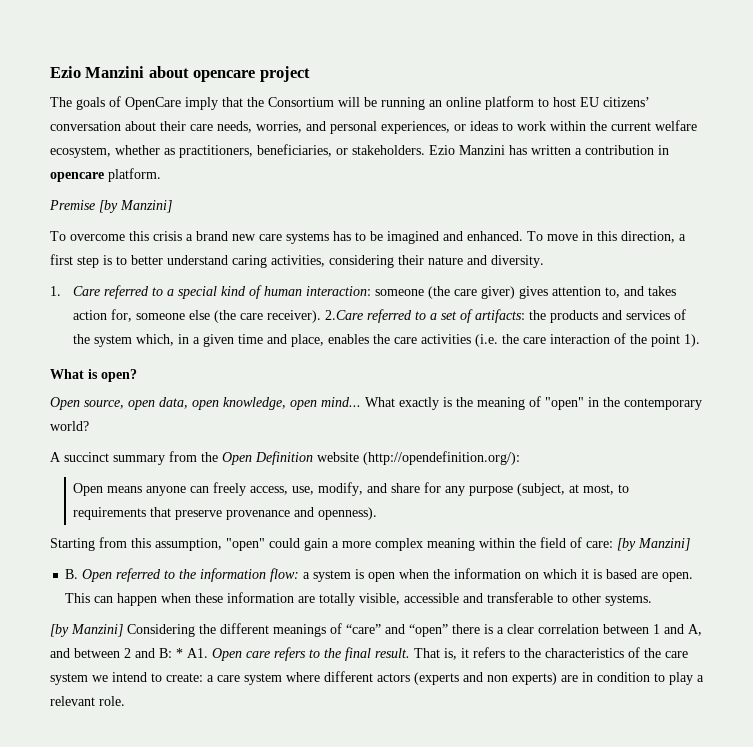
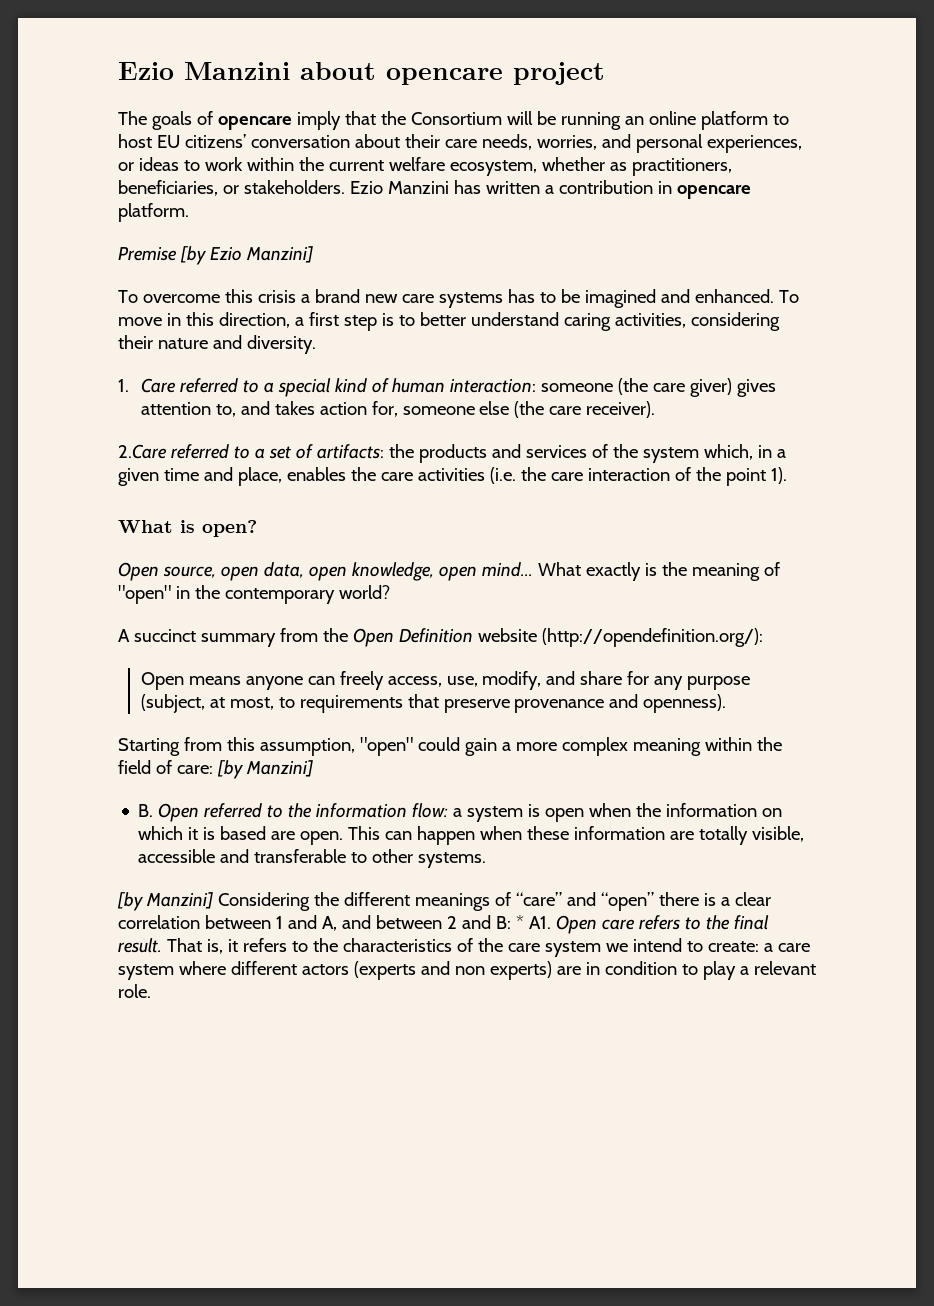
- The goals of OpenCare imply that the Consortium will be running an online platform to host EU citizens’ conversation about their care needs, worries, and personal experiences, or ideas to work within the current welfare ecosystem, whether as practitioners, beneficiaries, or stakeholders.
+ The goals of opencare imply that the Consortium will be running an online platform to host EU citizens’ conversation about their care needs, worries, and personal experiences, or ideas to work within the current welfare ecosystem, whether as practitioners, beneficiaries, or stakeholders.
- Premise [by Manzini]
+ Premise [by Ezio Manzini]
- 1. Care referred to a special kind of human interaction: someone (the care giver) gives attention to, and takes action for, someone else (the care receiver). 2.Care referred to a set of artifacts: the products and services of the system which, in a given time and place, enables the care activities (i.e. the care interaction of the point 1).
+ 1. Care referred to a special kind of human interaction: someone (the care giver) gives attention to, and takes action for, someone else (the care receiver).
+ 2.Care referred to a set of artifacts: the products and services of the system which, in a given time and place, enables the care activities (i.e. the care interaction of the point 1).

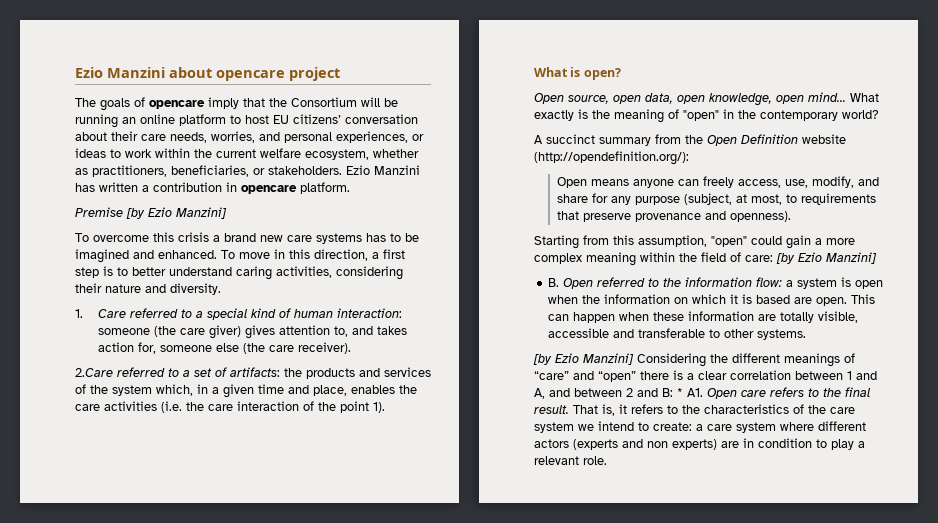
- Starting from this assumption, "open" could gain a more complex meaning within the field of care: [by Manzini]
+ Starting from this assumption, "open" could gain a more complex meaning within the field of care: [by Ezio Manzini]
- [by Manzini] Considering the different meanings of “care” and “open” there is a clear correlation between 1 and A, and between 2 and B: * A1. Open care refers to the final result.
+ [by Ezio Manzini] Considering the different meanings of “care” and “open” there is a clear correlation between 1 and A, and between 2 and B: * A1. Open care refers to the final result.

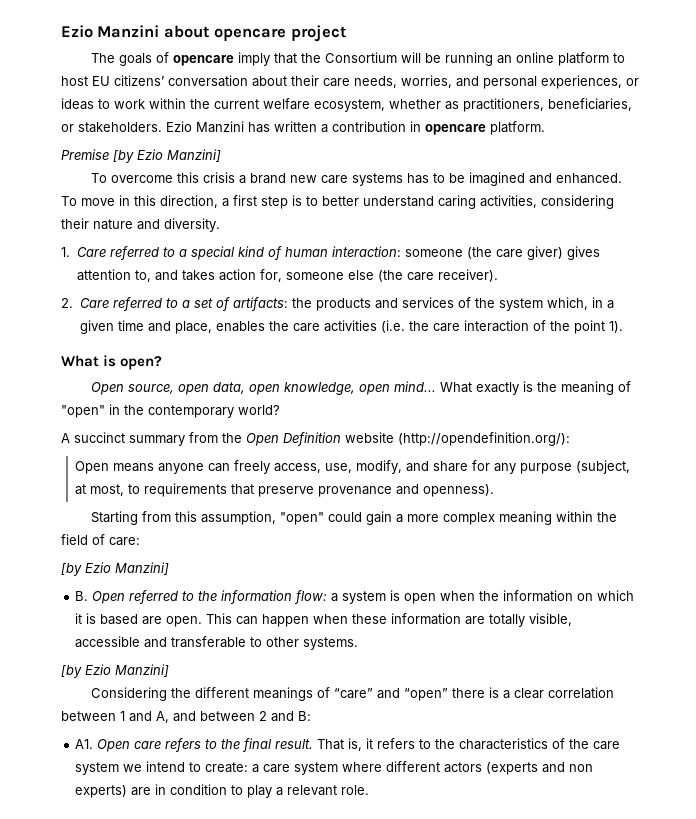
- 2.Care referred to a set of artifacts: the products and services of the system which, in a given time and place, enables the care activities (i.e. the care interaction of the point 1).
+ 2. Care referred to a set of artifacts: the products and services of the system which, in a given time and place, enables the care activities (i.e. the care interaction of the point 1).
- Starting from this assumption, "open" could gain a more complex meaning within the field of care: [by Ezio Manzini]
+ Starting from this assumption, "open" could gain a more complex meaning within the field of care:
+ [by Ezio Manzini]
  This can happen when these information are totally visible, accessible and transferable to other systems.
- [by Ezio Manzini] Considering the different meanings of “care” and “open” there is a clear correlation between 1 and A, and between 2 and B: * A1. Open care refers to the final result.
+ [by Ezio Manzini]
+ Considering the different meanings of “care” and “open” there is a clear correlation between 1 and A, and between 2 and B:
+ A1. Open care refers to the final result.

